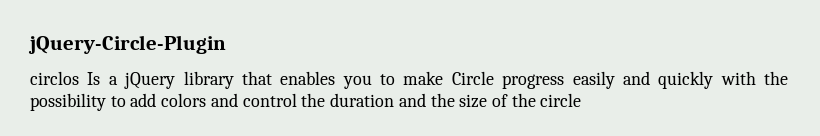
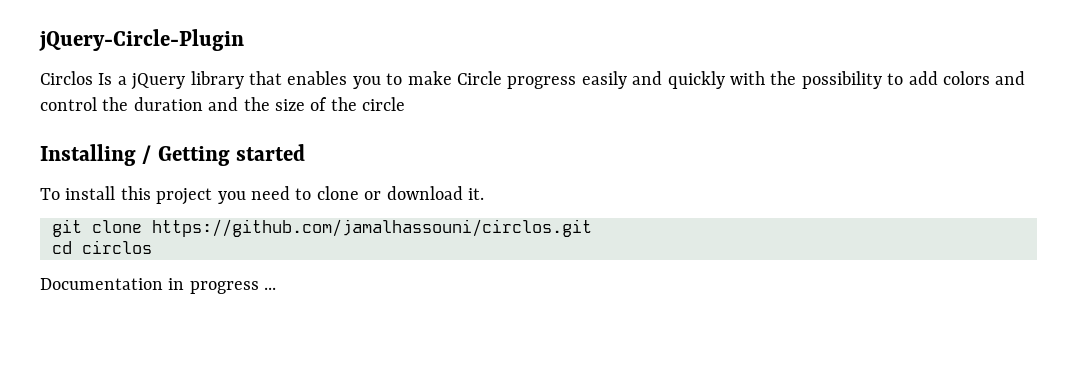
- circlos Is a jQuery library that enables you to make Circle progress easily and quickly with the possibility to add colors and control the duration and the size of the circle
+ Circlos Is a jQuery library that enables you to make Circle progress easily and quickly with the possibility to add colors and control the duration and the size of the circle
+ Installing / Getting started
+ To install this project you need to clone or download it.
+ git clone https://github.com/jamalhassouni/circlos.git
+ cd circlos
+ Documentation in progress ...

